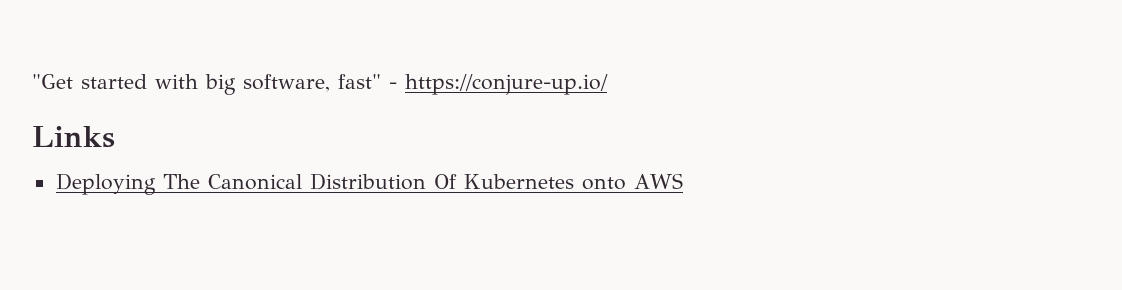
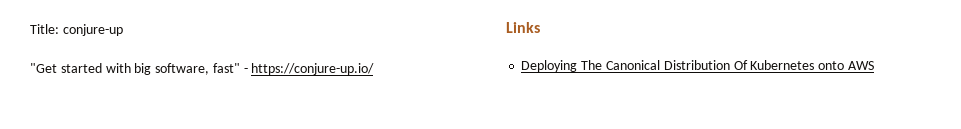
+ Title: conjure-up

